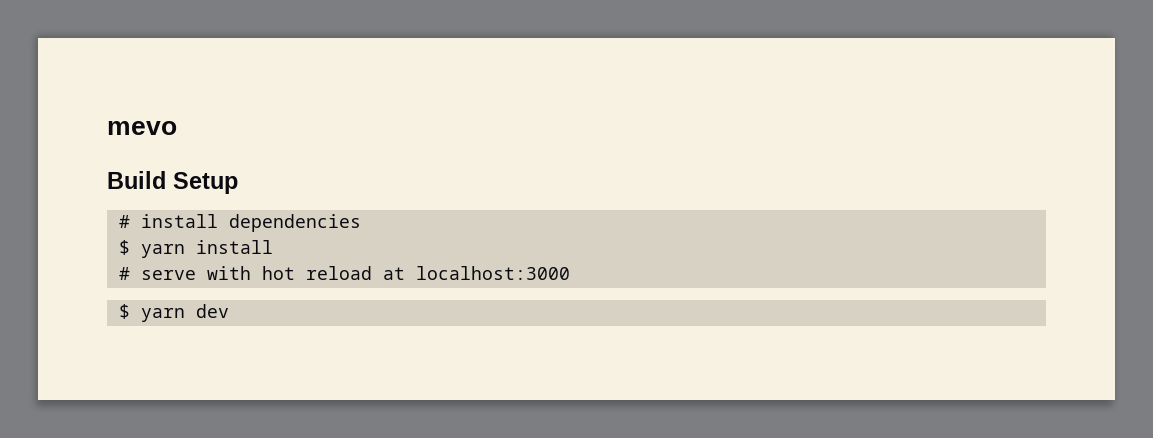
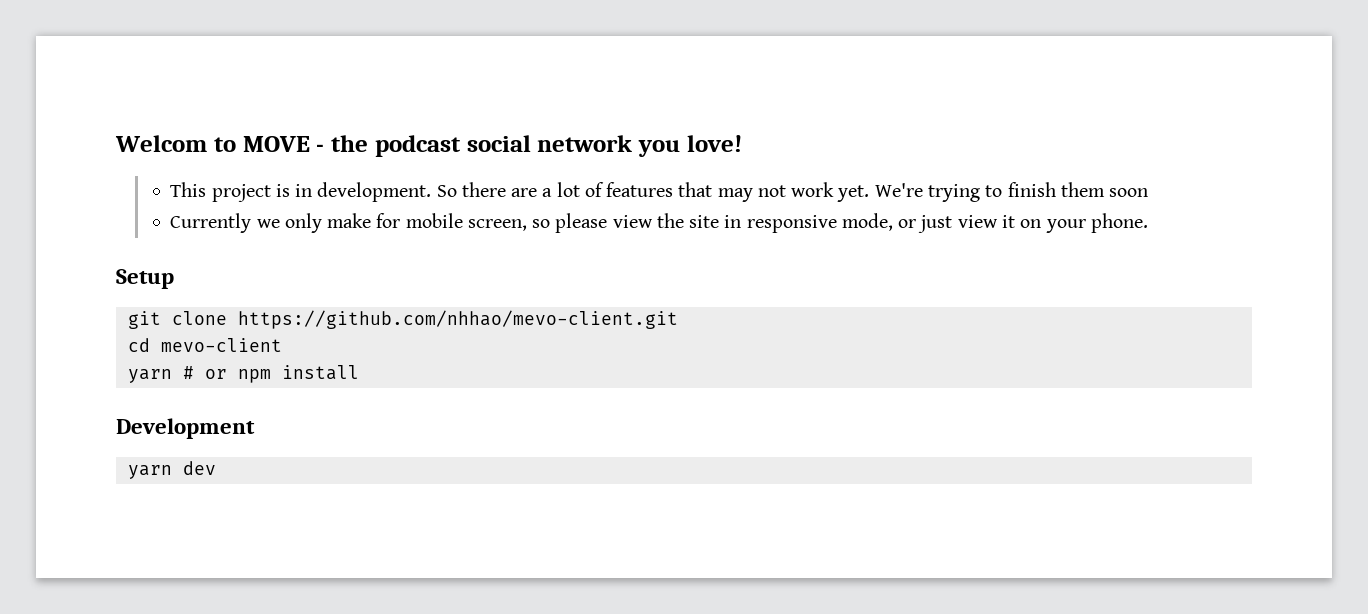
- mevo
- Build Setup
- # install dependencies
- $ yarn install
- # serve with hot reload at localhost:3000
- $ yarn dev
+ Welcom to MOVE - the podcast social network you love!
+ This project is in development. So there are a lot of features that may not work yet. We're trying to finish them soon
+ Currently we only make for mobile screen, so please view the site in responsive mode, or just view it on your phone.
+ Setup
+ git clone https://github.com/nhhao/mevo-client.git
+ cd mevo-client
+ yarn # or npm install
+ Development
+ yarn dev

